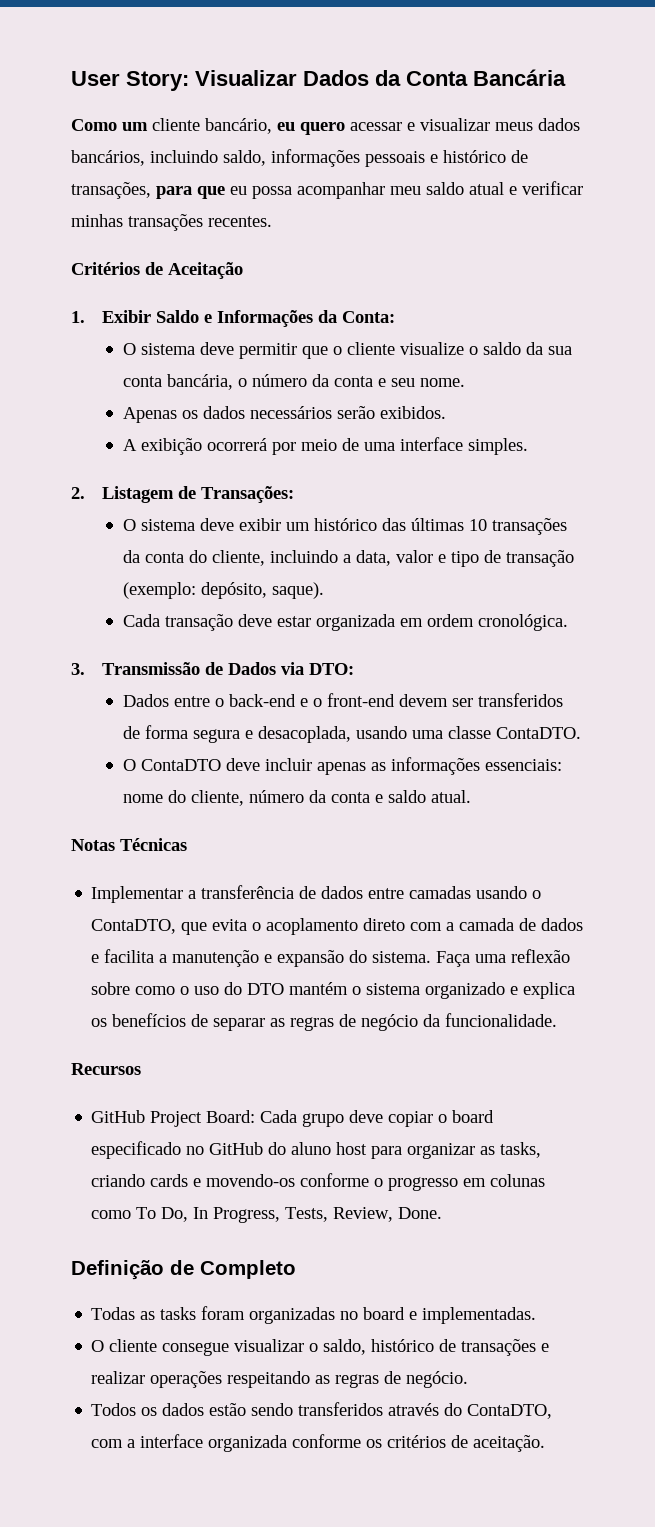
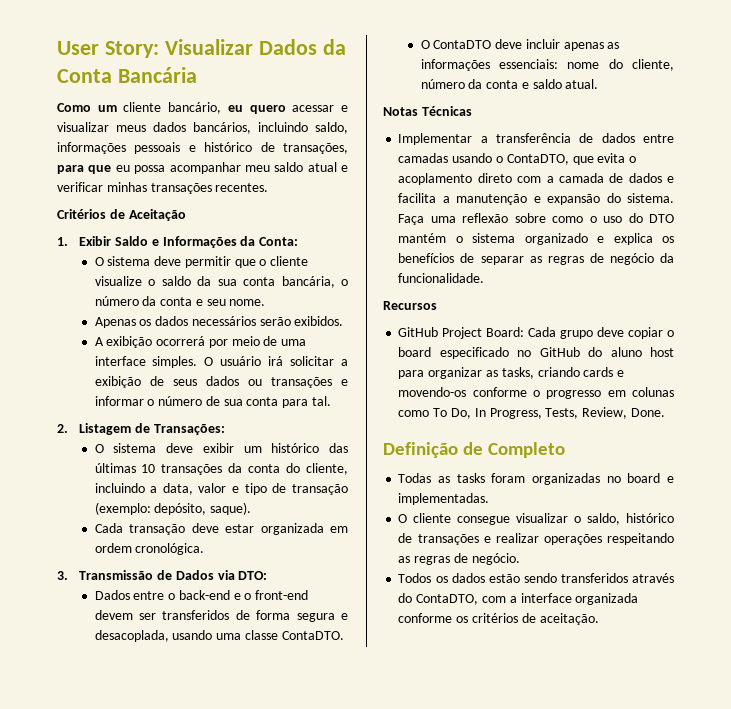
+ O usuário irá solicitar a exibição de seus dados ou transações e informar o número de sua conta para tal.

